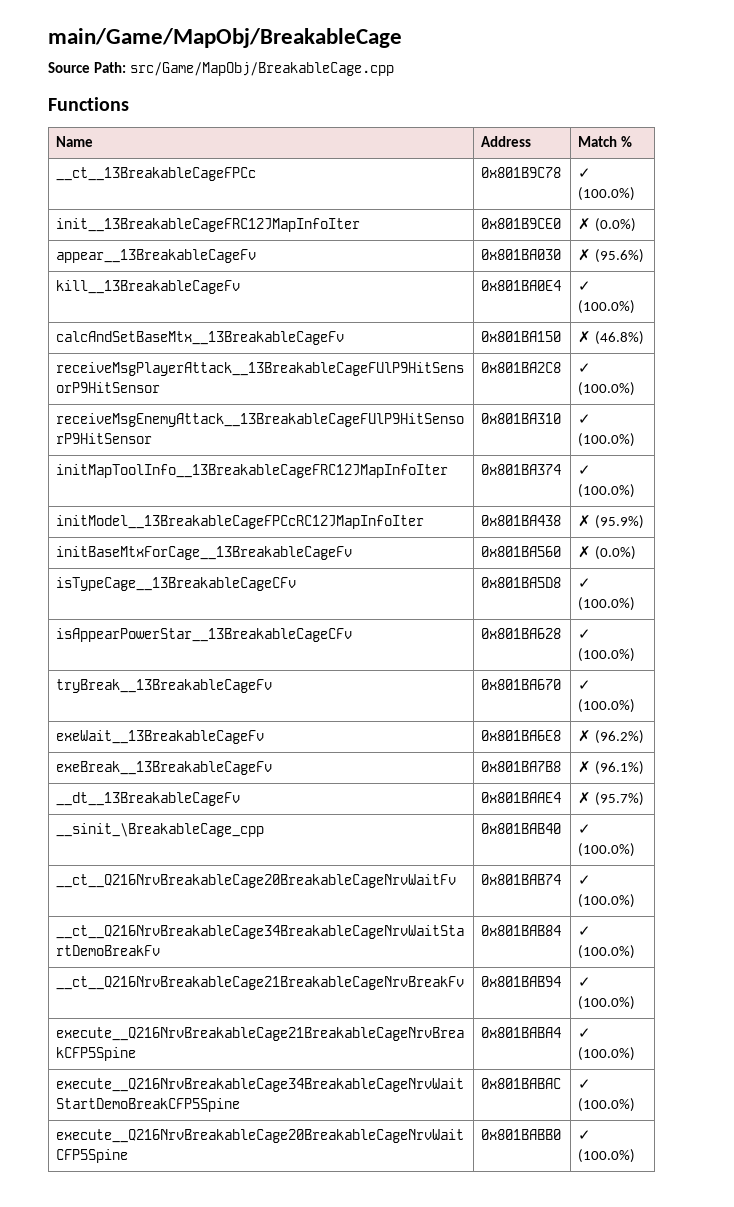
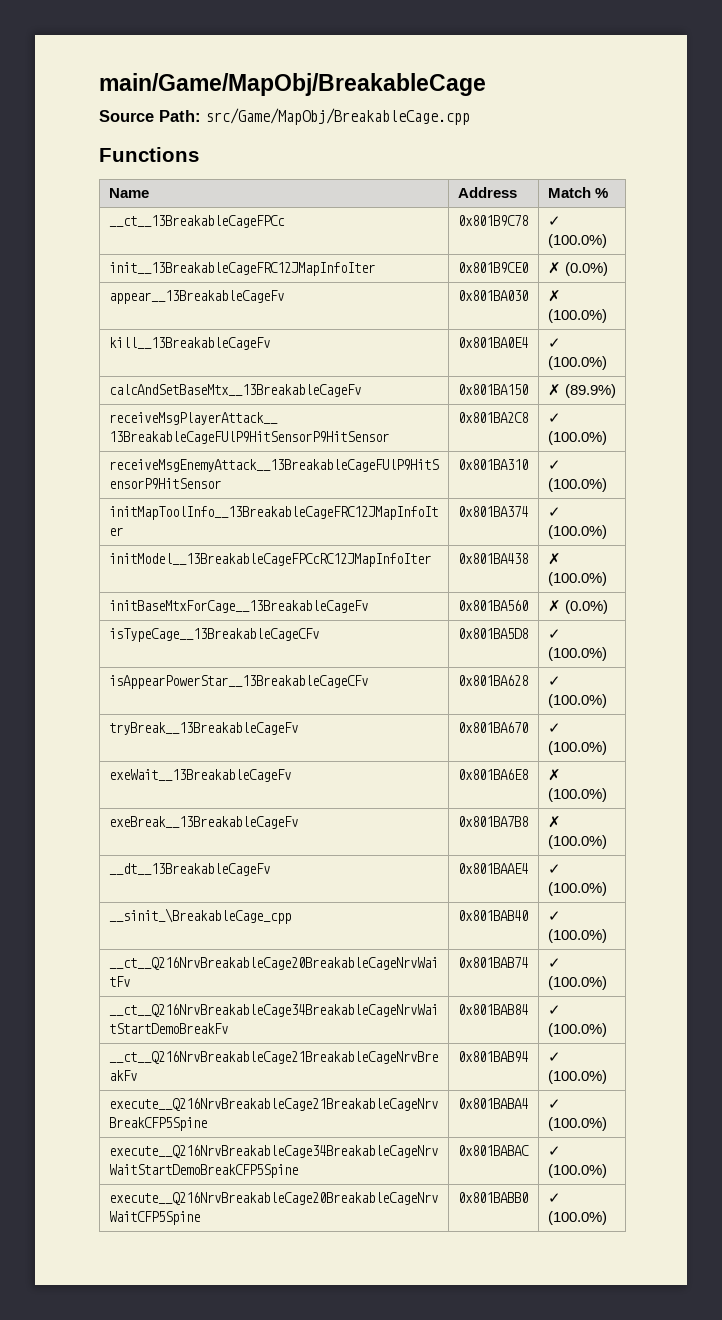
- appear__13BreakableCageFv | 0x801BA030 | ✗ (95.6%)
+ appear__13BreakableCageFv | 0x801BA030 | ✗ (100.0%)
- calcAndSetBaseMtx__13BreakableCageFv | 0x801BA150 | ✗ (46.8%)
+ calcAndSetBaseMtx__13BreakableCageFv | 0x801BA150 | ✗ (89.9%)
- initModel__13BreakableCageFPCcRC12JMapInfoIter | 0x801BA438 | ✗ (95.9%)
+ initModel__13BreakableCageFPCcRC12JMapInfoIter | 0x801BA438 | ✗ (100.0%)
- exeWait__13BreakableCageFv | 0x801BA6E8 | ✗ (96.2%)
+ exeWait__13BreakableCageFv | 0x801BA6E8 | ✗ (100.0%)
- exeBreak__13BreakableCageFv | 0x801BA7B8 | ✗ (96.1%)
+ exeBreak__13BreakableCageFv | 0x801BA7B8 | ✗ (100.0%)
- __dt__13BreakableCageFv | 0x801BAAE4 | ✗ (95.7%)
+ __dt__13BreakableCageFv | 0x801BAAE4 | ✓ (100.0%)

